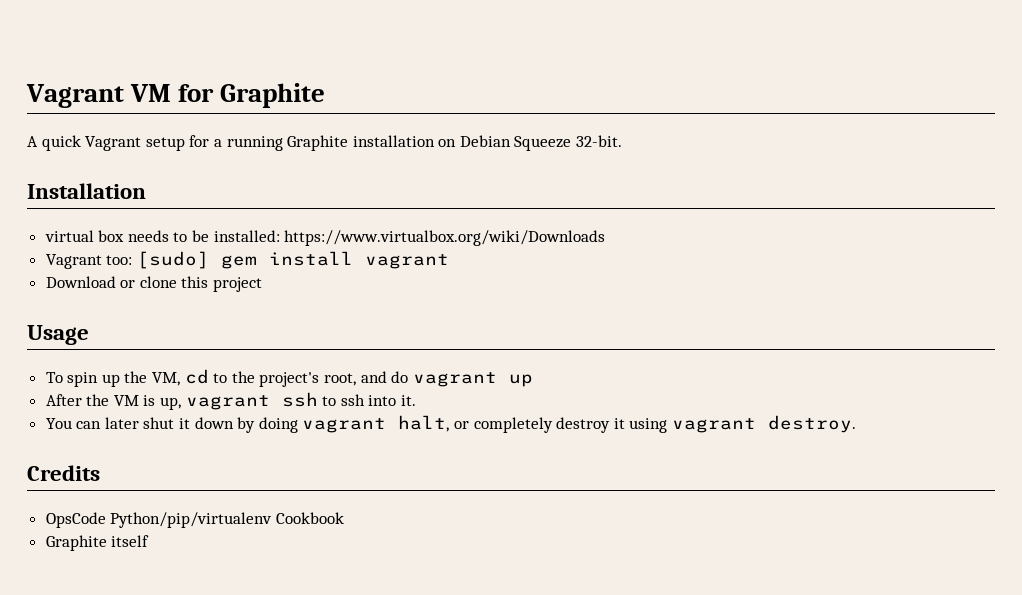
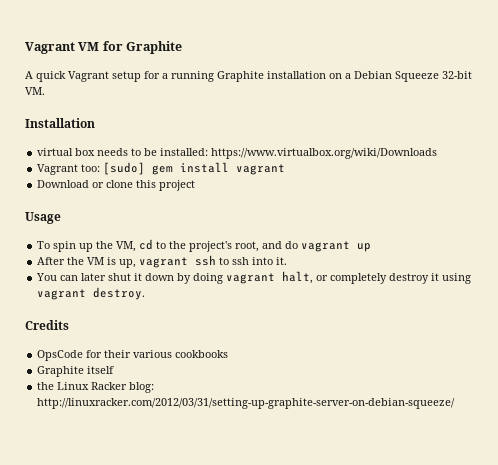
- A quick Vagrant setup for a running Graphite installation on Debian Squeeze 32-bit.
+ A quick Vagrant setup for a running Graphite installation on a Debian Squeeze 32-bit VM.
- OpsCode Python/pip/virtualenv Cookbook
+ OpsCode for their various cookbooks
  Graphite itself
+ the Linux Racker blog: http://linuxracker.com/2012/03/31/setting-up-graphite-server-on-debian-squeeze/

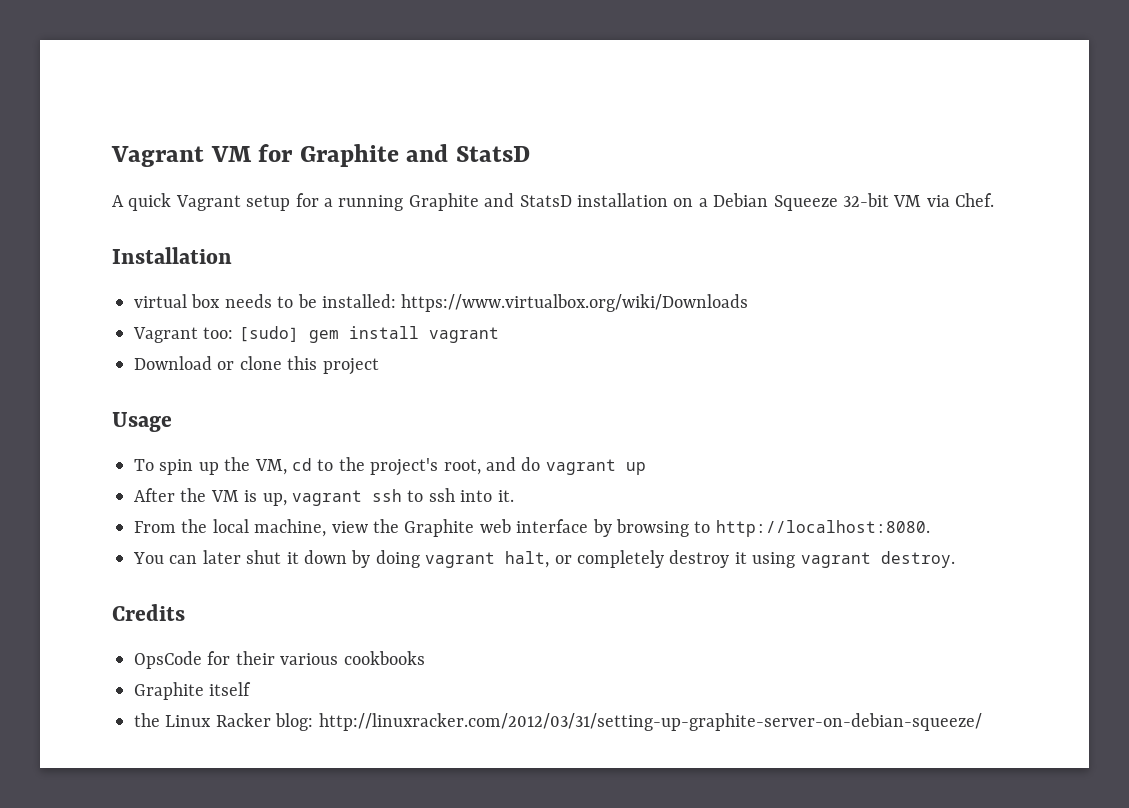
- Vagrant VM for Graphite
+ Vagrant VM for Graphite and StatsD
- A quick Vagrant setup for a running Graphite installation on a Debian Squeeze 32-bit VM.
+ A quick Vagrant setup for a running Graphite and StatsD installation on a Debian Squeeze 32-bit VM via Chef.
+ From the local machine, view the Graphite web interface by browsing to http://localhost:8080.

